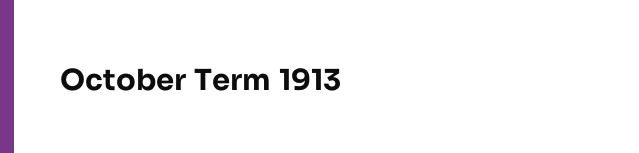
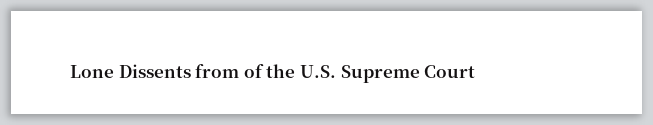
- October Term 1913
+ Lone Dissents from of the U.S. Supreme Court

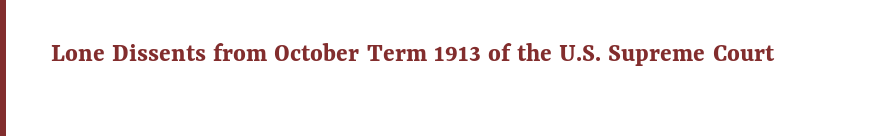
- Lone Dissents from of the U.S. Supreme Court
+ Lone Dissents from October Term 1913 of the U.S. Supreme Court

